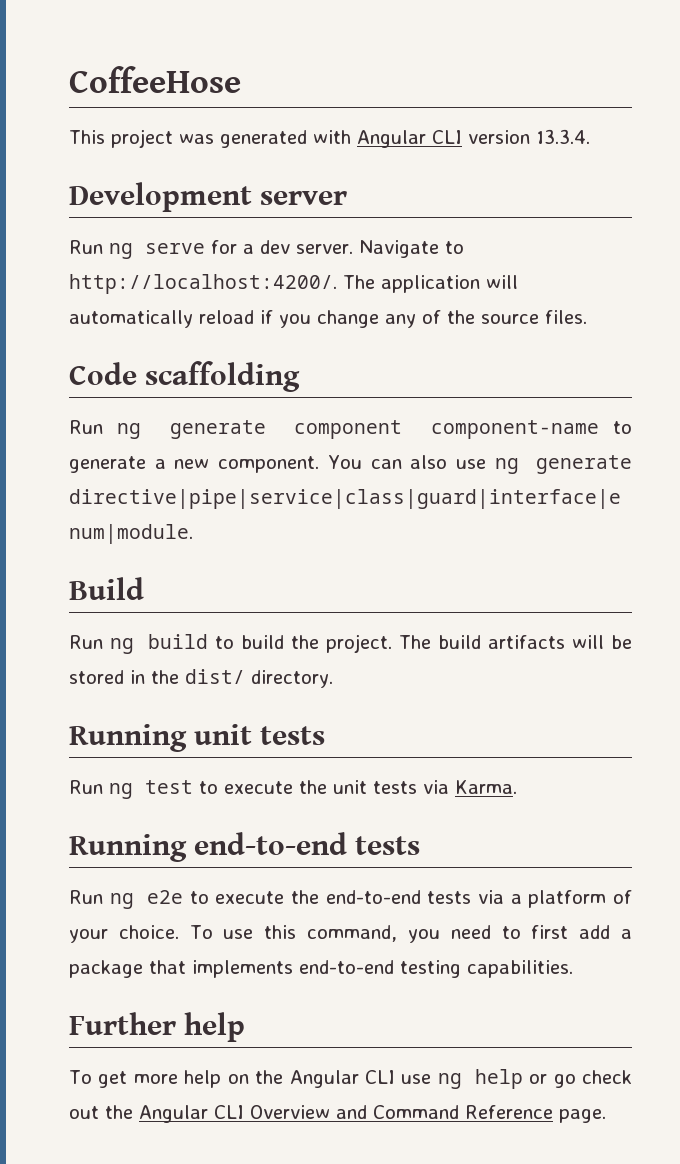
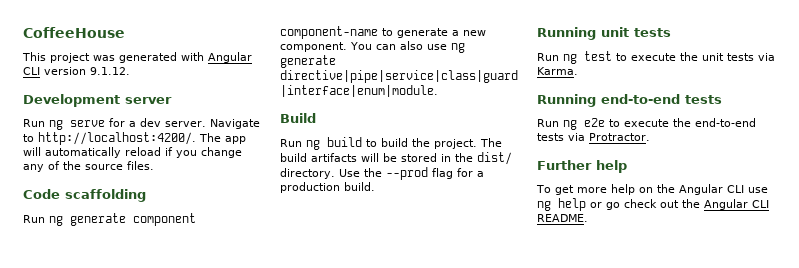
- CoffeeHose
+ CoffeeHouse
- This project was generated with Angular CLI version 13.3.4.
+ This project was generated with Angular CLI version 9.1.12.
- The application will automatically reload if you change any of the source files.
+ The app will automatically reload if you change any of the source files.
+ Use the --prod flag for a production build.
- Run ng e2e to execute the end-to-end tests via a platform of your choice. To use this command, you need to first add a package that implements end-to-end testing capabilities.
+ Run ng e2e to execute the end-to-end tests via Protractor.
- To get more help on the Angular CLI use ng help or go check out the Angular CLI Overview and Command Reference page.
+ To get more help on the Angular CLI use ng help or go check out the Angular CLI README.

